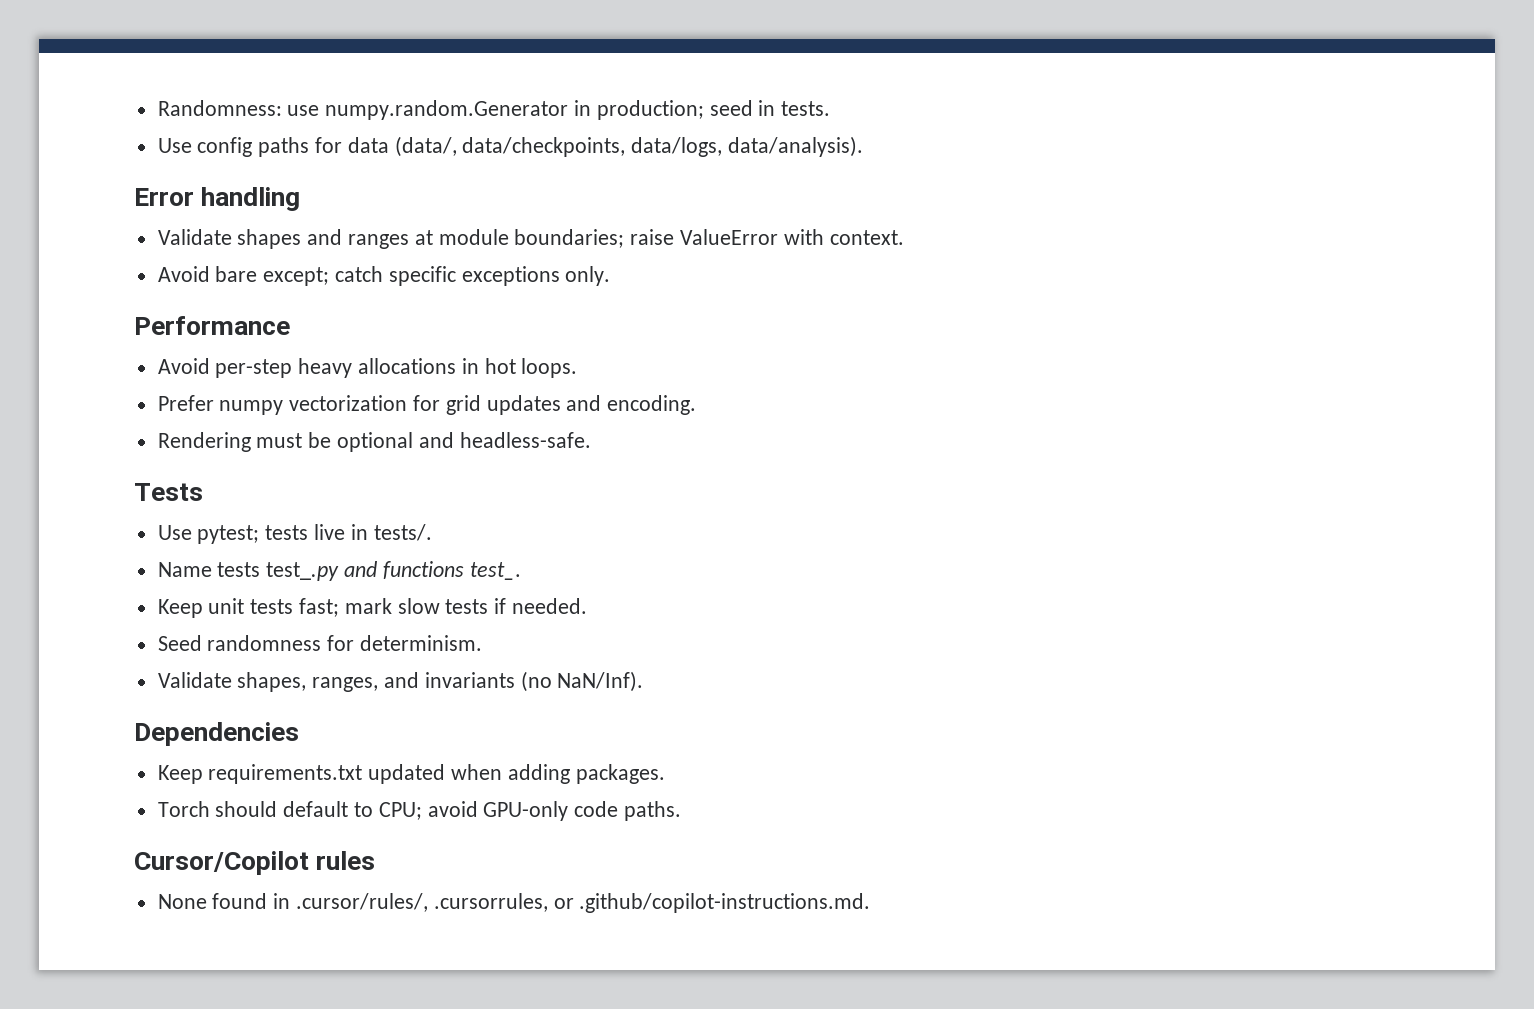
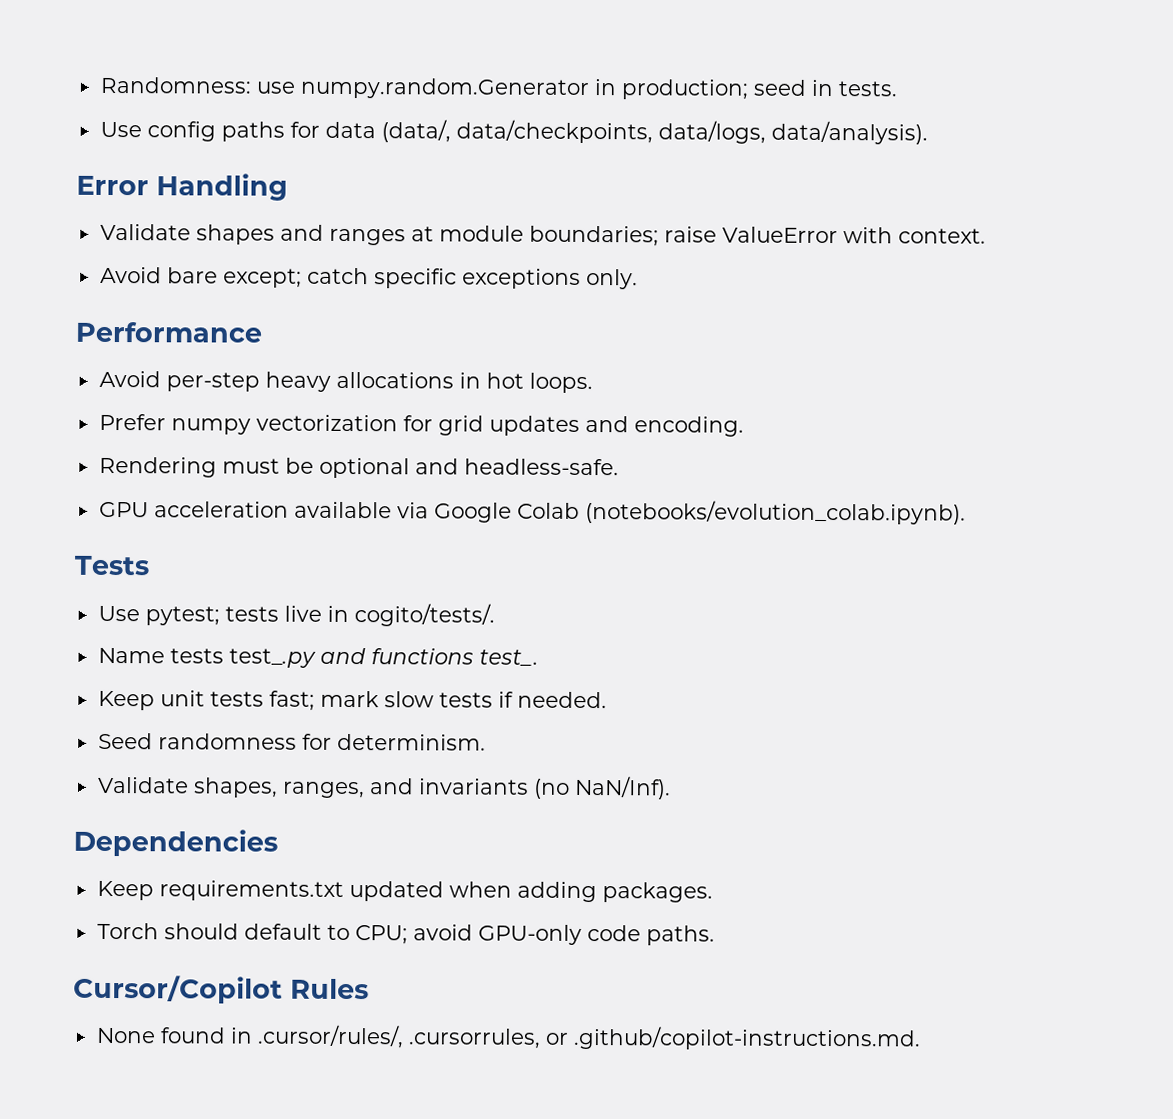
- Error handling
+ Error Handling
+ GPU acceleration available via Google Colab (notebooks/evolution_colab.ipynb).
- Use pytest; tests live in tests/.
+ Use pytest; tests live in cogito/tests/.
- Cursor/Copilot rules
+ Cursor/Copilot Rules

